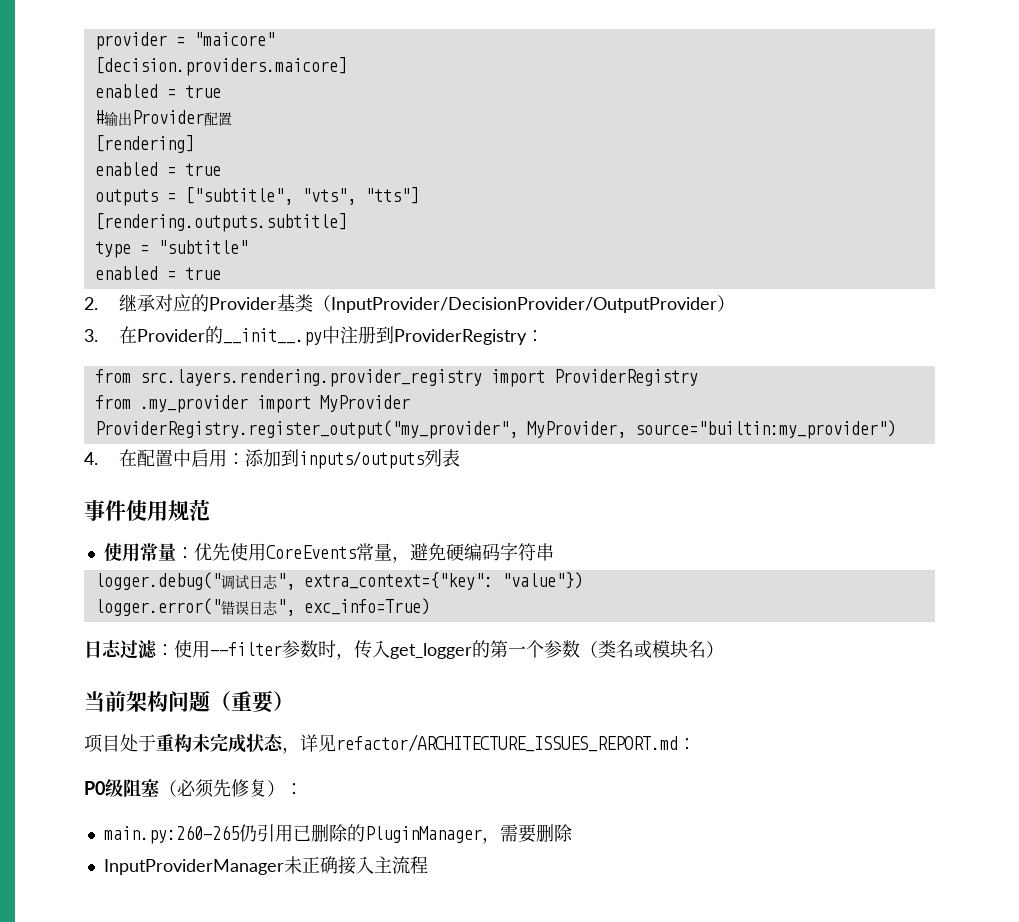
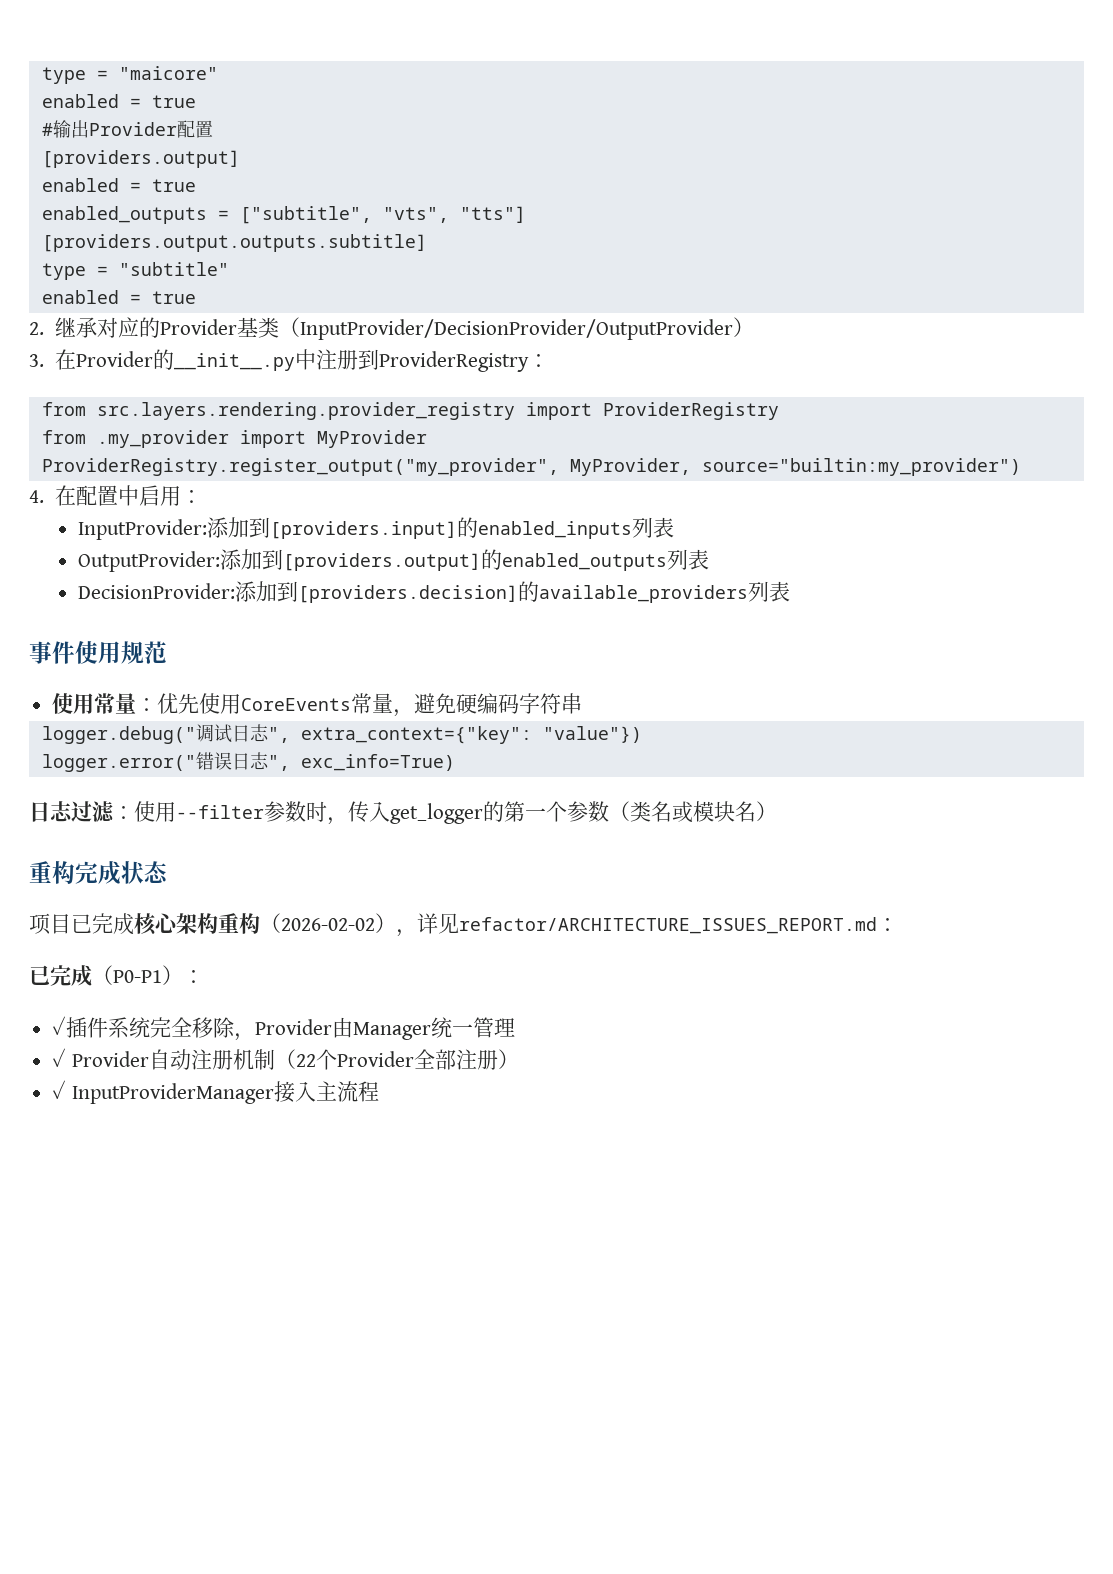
- provider = "maicore"
+ type = "maicore"
- [decision.providers.maicore]
  #输出Provider配置
- [rendering]
+ [providers.output]
  enabled = true
- outputs = ["subtitle", "vts", "tts"]
+ enabled_outputs = ["subtitle", "vts", "tts"]
- [rendering.outputs.subtitle]
+ [providers.output.outputs.subtitle]
- 4.在配置中启用：添加到inputs/outputs列表
+ 4.在配置中启用：
+ InputProvider:添加到[providers.input]的enabled_inputs列表
+ OutputProvider:添加到[providers.output]的enabled_outputs列表
+ DecisionProvider:添加到[providers.decision]的available_providers列表
- 当前架构问题（重要）
- 项目处于重构未完成状态，详见refactor/ARCHITECTURE_ISSUES_REPORT.md：
- P0级阻塞（必须先修复）：
- main.py:260-265仍引用已删除的PluginManager，需要删除
- InputProviderManager未正确接入主流程
+ 重构完成状态
+ 项目已完成核心架构重构（2026-02-02），详见refactor/ARCHITECTURE_ISSUES_REPORT.md：
+ 已完成（P0-P1）：
+ ✓插件系统完全移除，Provider由Manager统一管理
+ ✓ Provider自动注册机制（22个Provider全部注册）
+ ✓ InputProviderManager接入主流程

